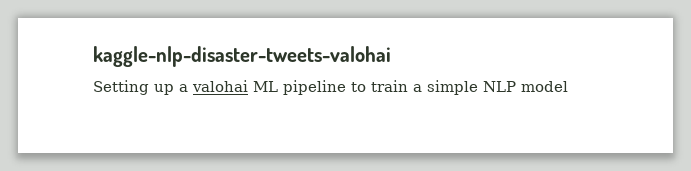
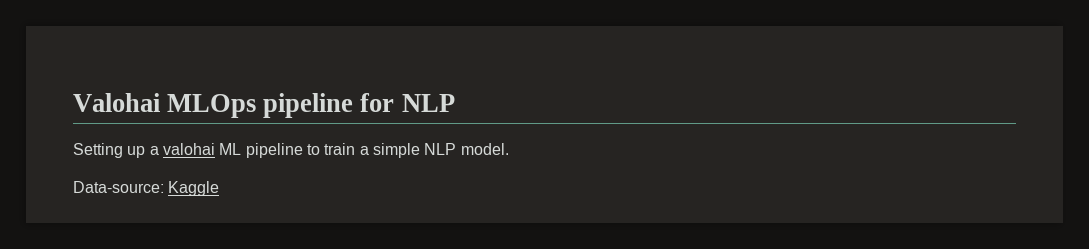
- kaggle-nlp-disaster-tweets-valohai
+ Valohai MLOps pipeline for NLP
- Setting up a valohai ML pipeline to train a simple NLP model
+ Setting up a valohai ML pipeline to train a simple NLP model.
+ Data-source: Kaggle

